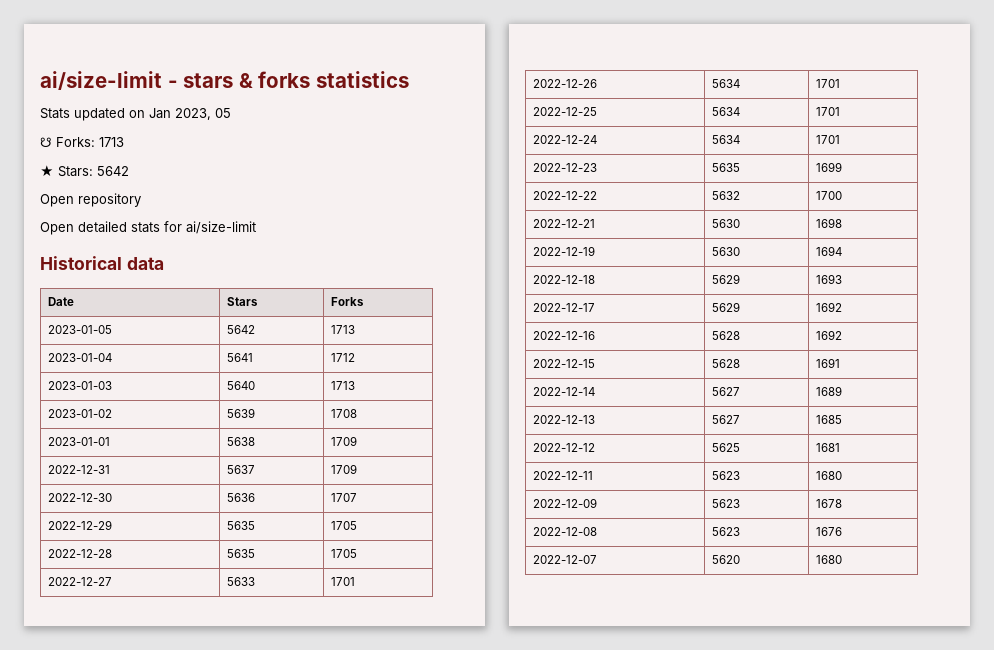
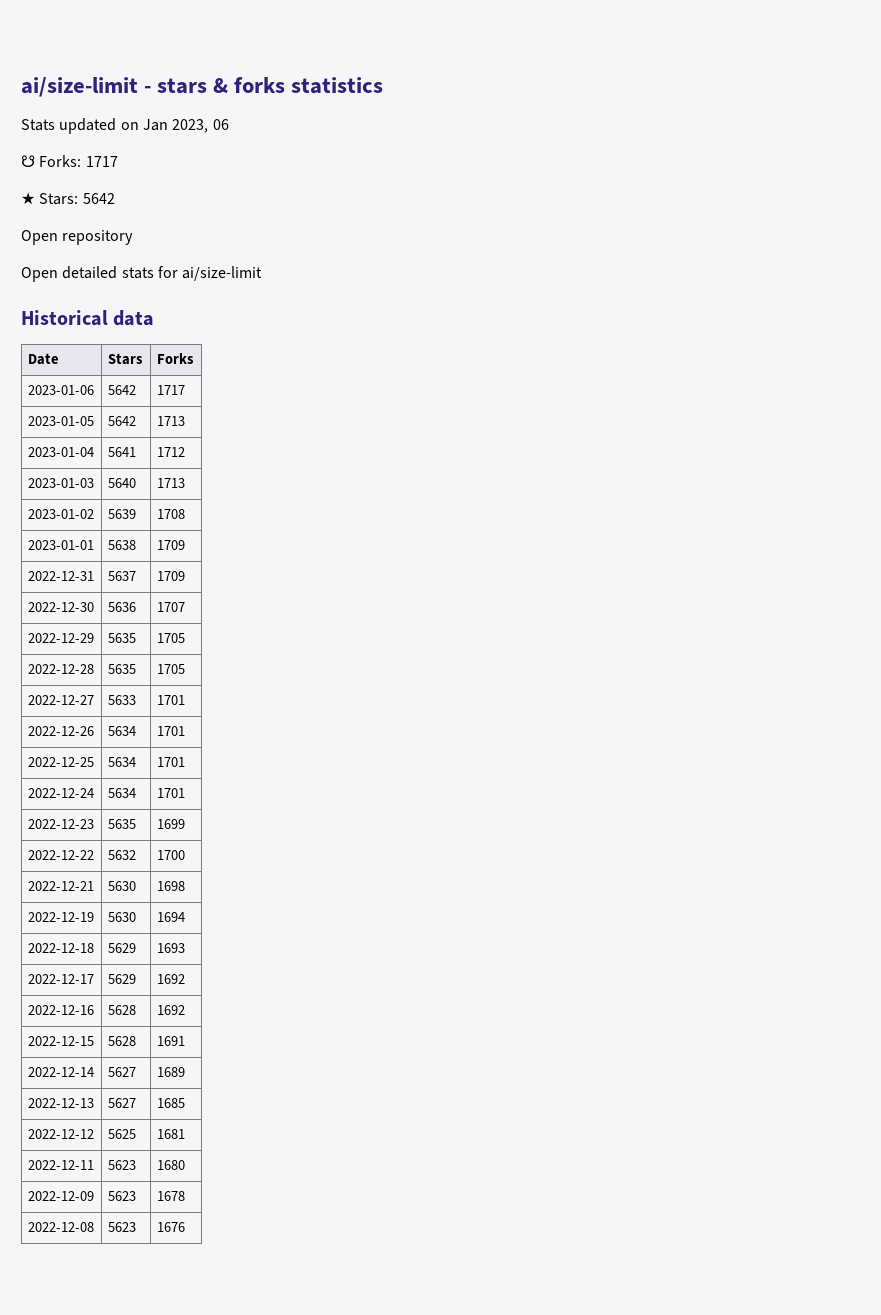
- Stats updated on Jan 2023, 05
+ Stats updated on Jan 2023, 06
- ☋ Forks: 1713
+ ☋ Forks: 1717
+ 2023-01-06 | 5642 | 1717
- 2022-12-07 | 5620 | 1680

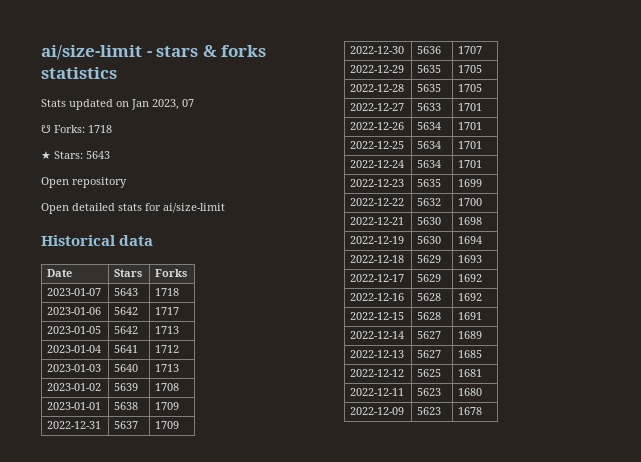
- Stats updated on Jan 2023, 06
+ Stats updated on Jan 2023, 07
- ☋ Forks: 1717
+ ☋ Forks: 1718
- ★ Stars: 5642
+ ★ Stars: 5643
+ 2023-01-07 | 5643 | 1718
- 2022-12-08 | 5623 | 1676

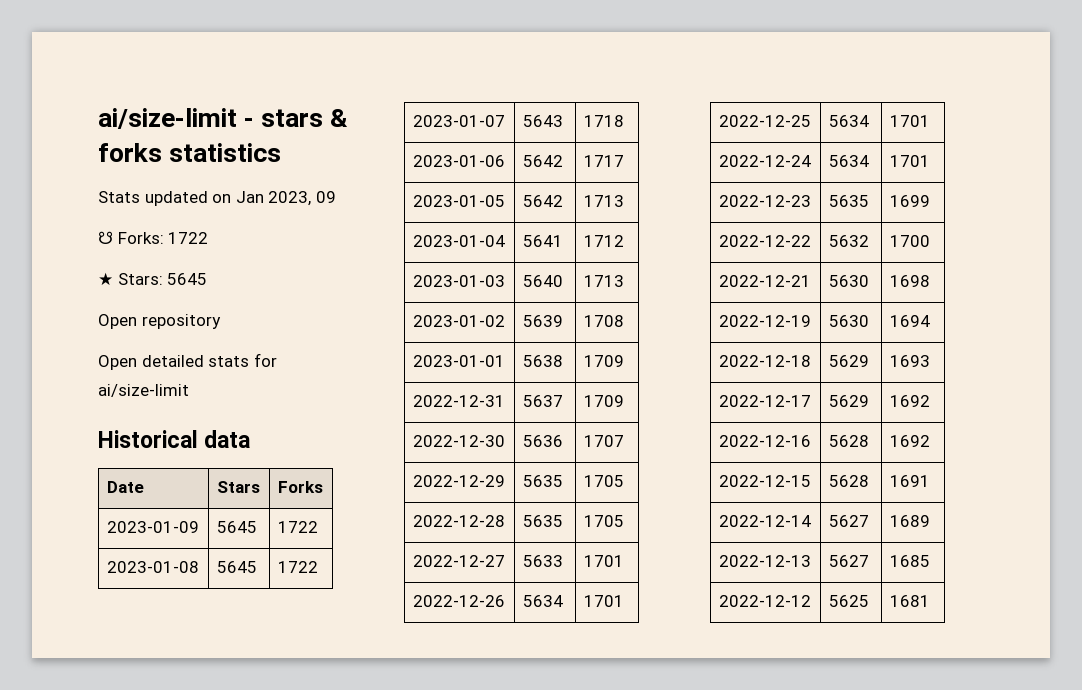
- Stats updated on Jan 2023, 07
+ Stats updated on Jan 2023, 09
- ☋ Forks: 1718
+ ☋ Forks: 1722
- ★ Stars: 5643
+ ★ Stars: 5645
+ 2023-01-09 | 5645 | 1722
+ 2023-01-08 | 5645 | 1722
- 2022-12-11 | 5623 | 1680
- 2022-12-09 | 5623 | 1678

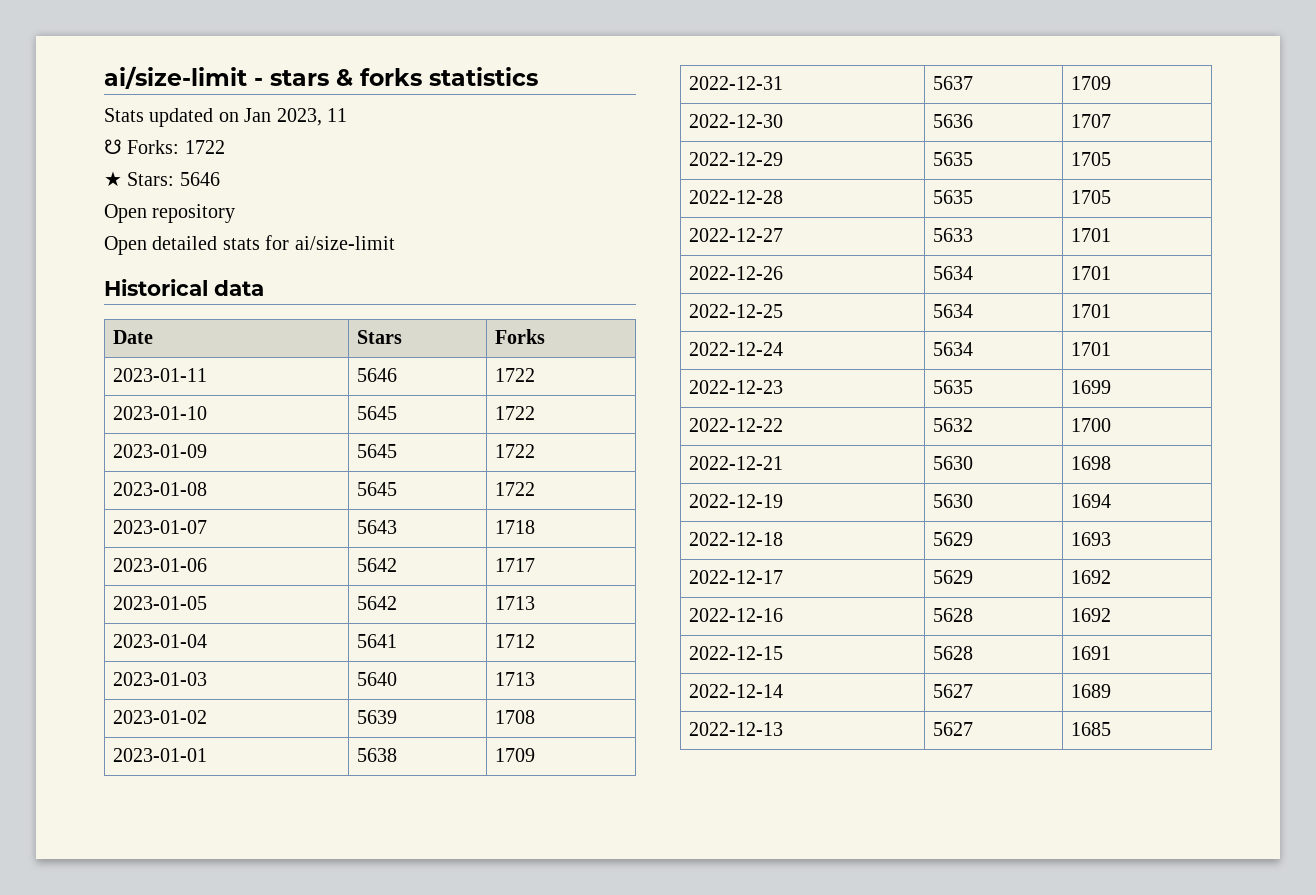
- Stats updated on Jan 2023, 09
+ Stats updated on Jan 2023, 11
- ★ Stars: 5645
+ ★ Stars: 5646
+ 2023-01-11 | 5646 | 1722
+ 2023-01-10 | 5645 | 1722
- 2022-12-12 | 5625 | 1681

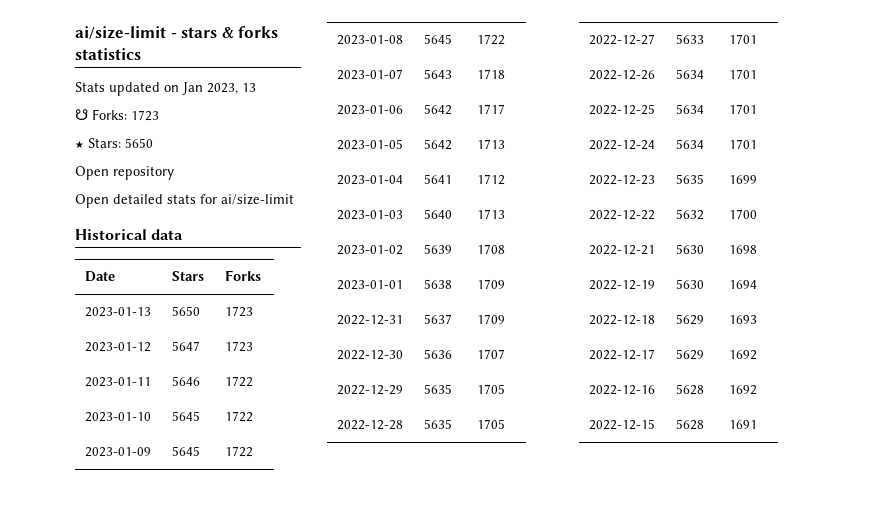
- Stats updated on Jan 2023, 11
+ Stats updated on Jan 2023, 13
- ☋ Forks: 1722
+ ☋ Forks: 1723
- ★ Stars: 5646
+ ★ Stars: 5650
+ 2023-01-13 | 5650 | 1723
+ 2023-01-12 | 5647 | 1723
- 2022-12-14 | 5627 | 1689
- 2022-12-13 | 5627 | 1685

